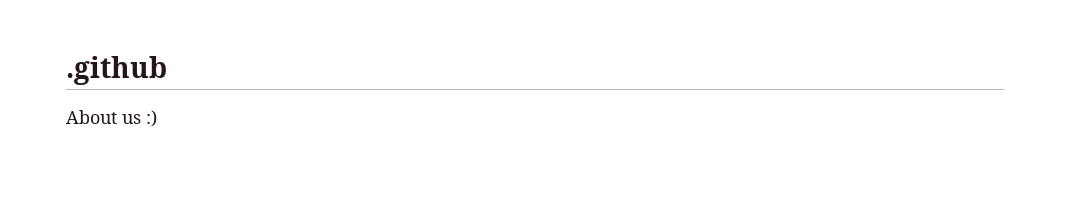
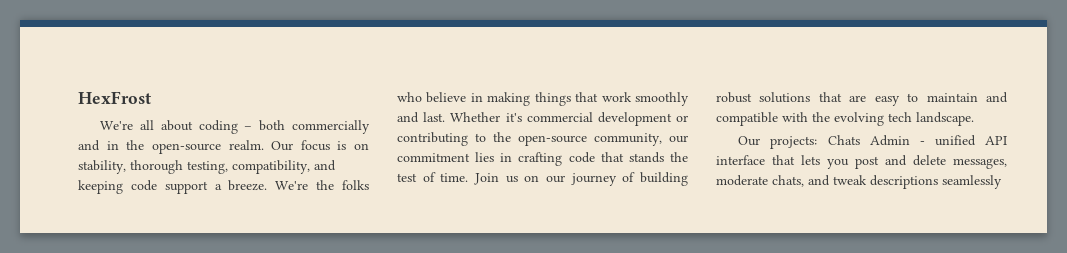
- .github
- About us :)
+ HexFrost
+ We're all about coding – both commercially and in the open-source realm. Our focus is on stability, thorough testing, compatibility, and keeping code support a breeze. We're the folks who believe in making things that work smoothly and last. Whether it's commercial development or contributing to the open-source community, our commitment lies in crafting code that stands the test of time. Join us on our journey of building robust solutions that are easy to maintain and compatible with the evolving tech landscape.
+ Our projects: Chats Admin - unified API interface that lets you post and delete messages, moderate chats, and tweak descriptions seamlessly

